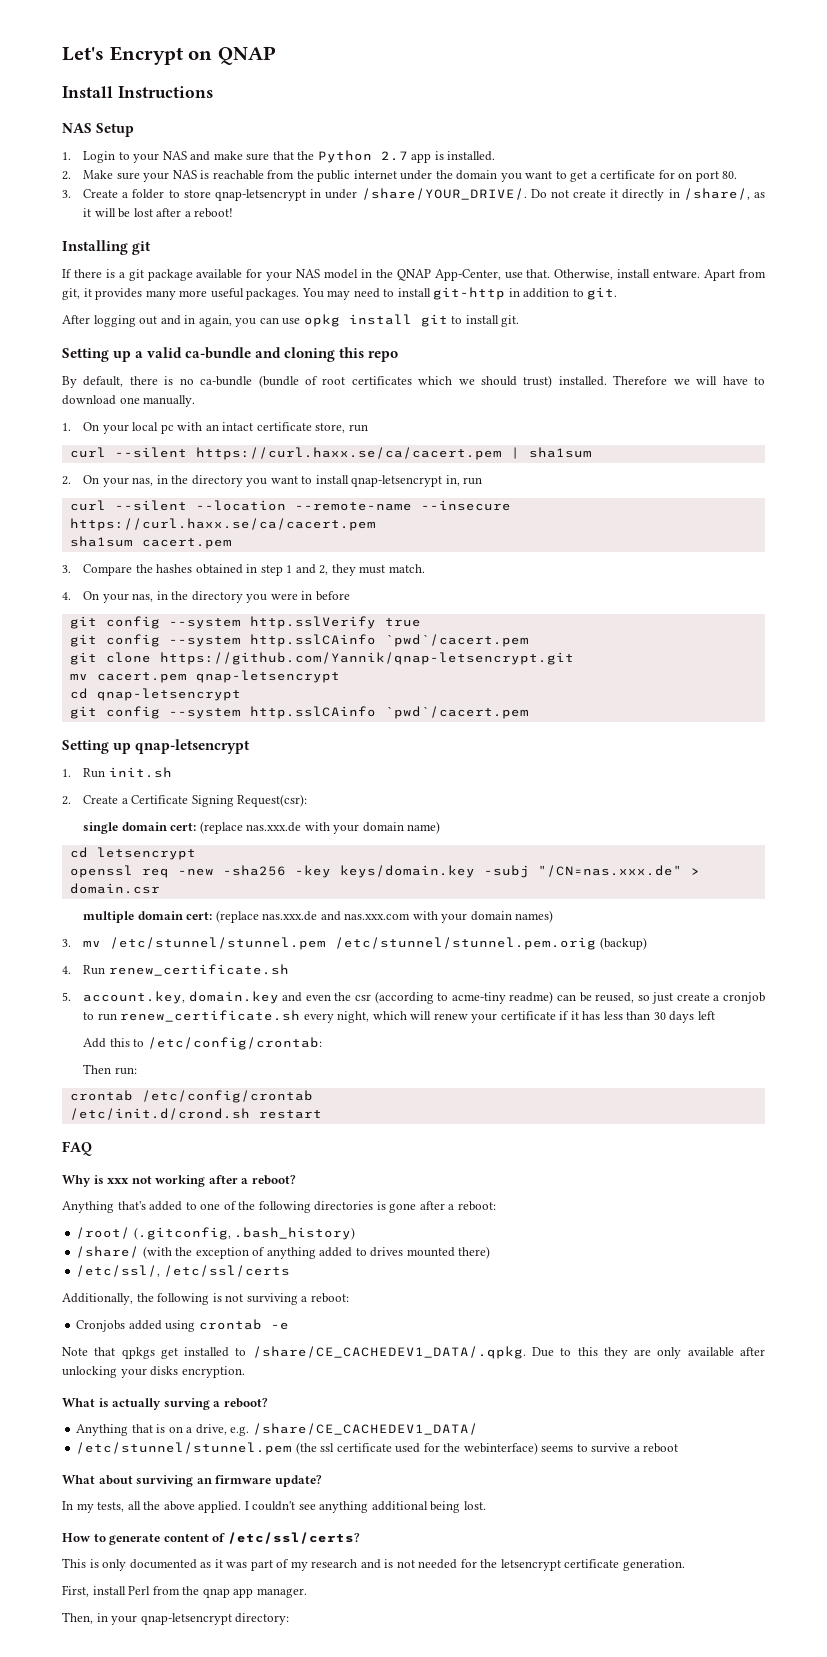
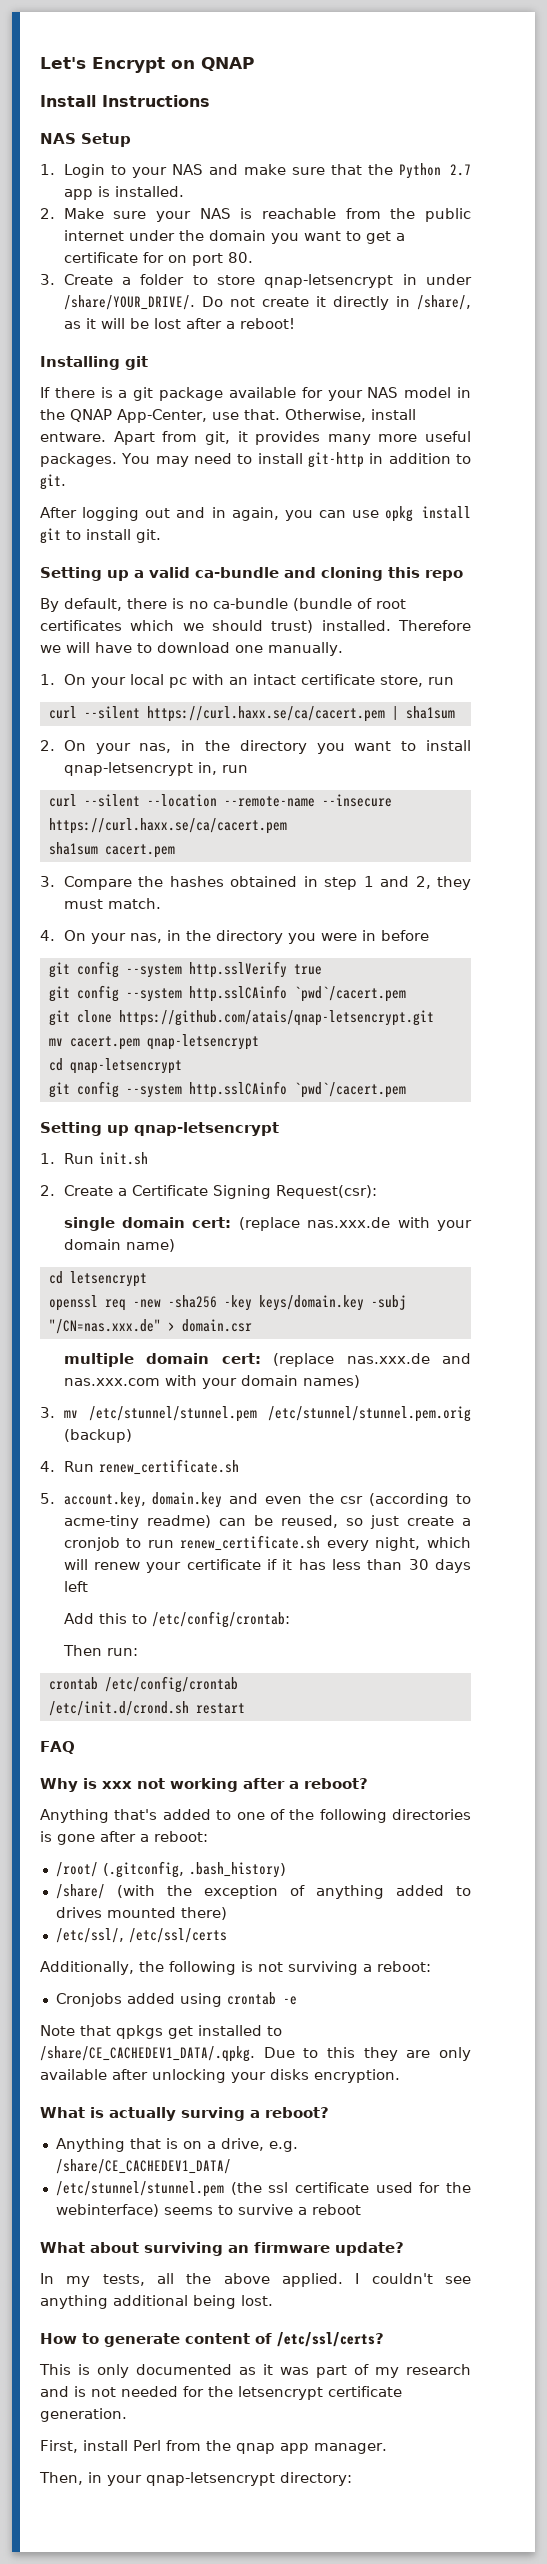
- git clone https://github.com/Yannik/qnap-letsencrypt.git
+ git clone https://github.com/atais/qnap-letsencrypt.git

